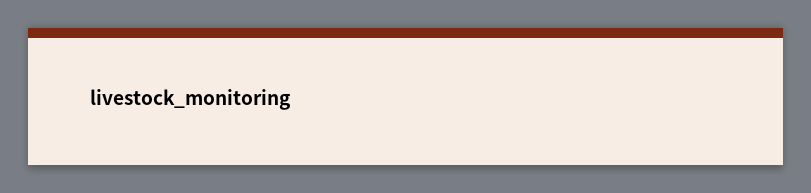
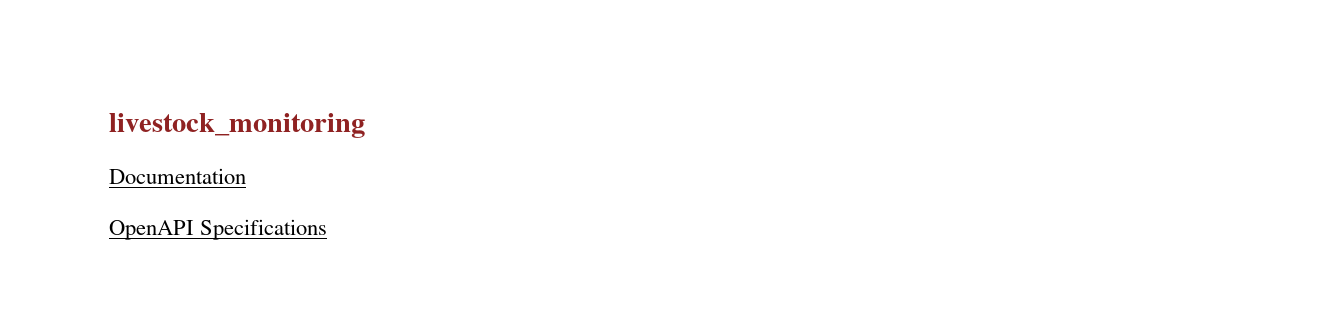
+ Documentation
+ OpenAPI Specifications

